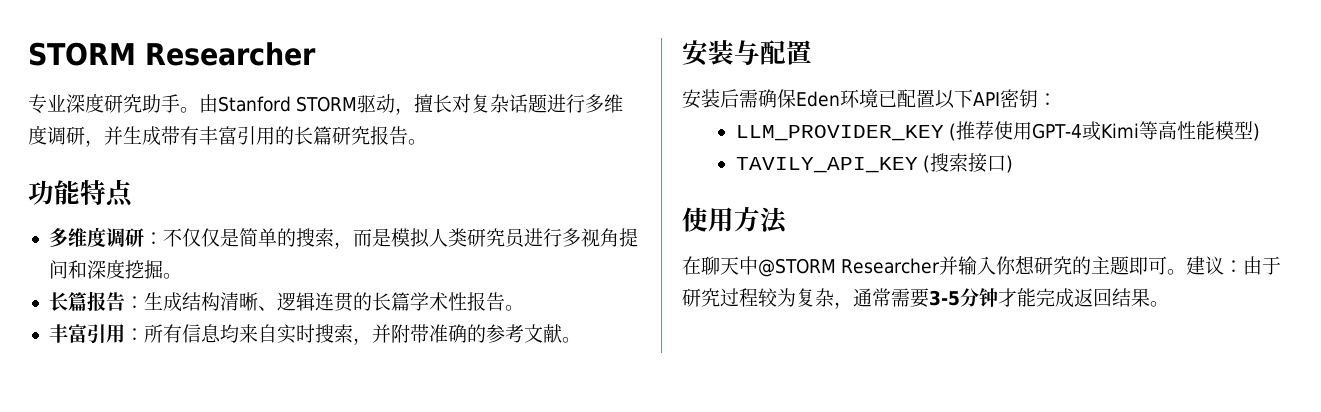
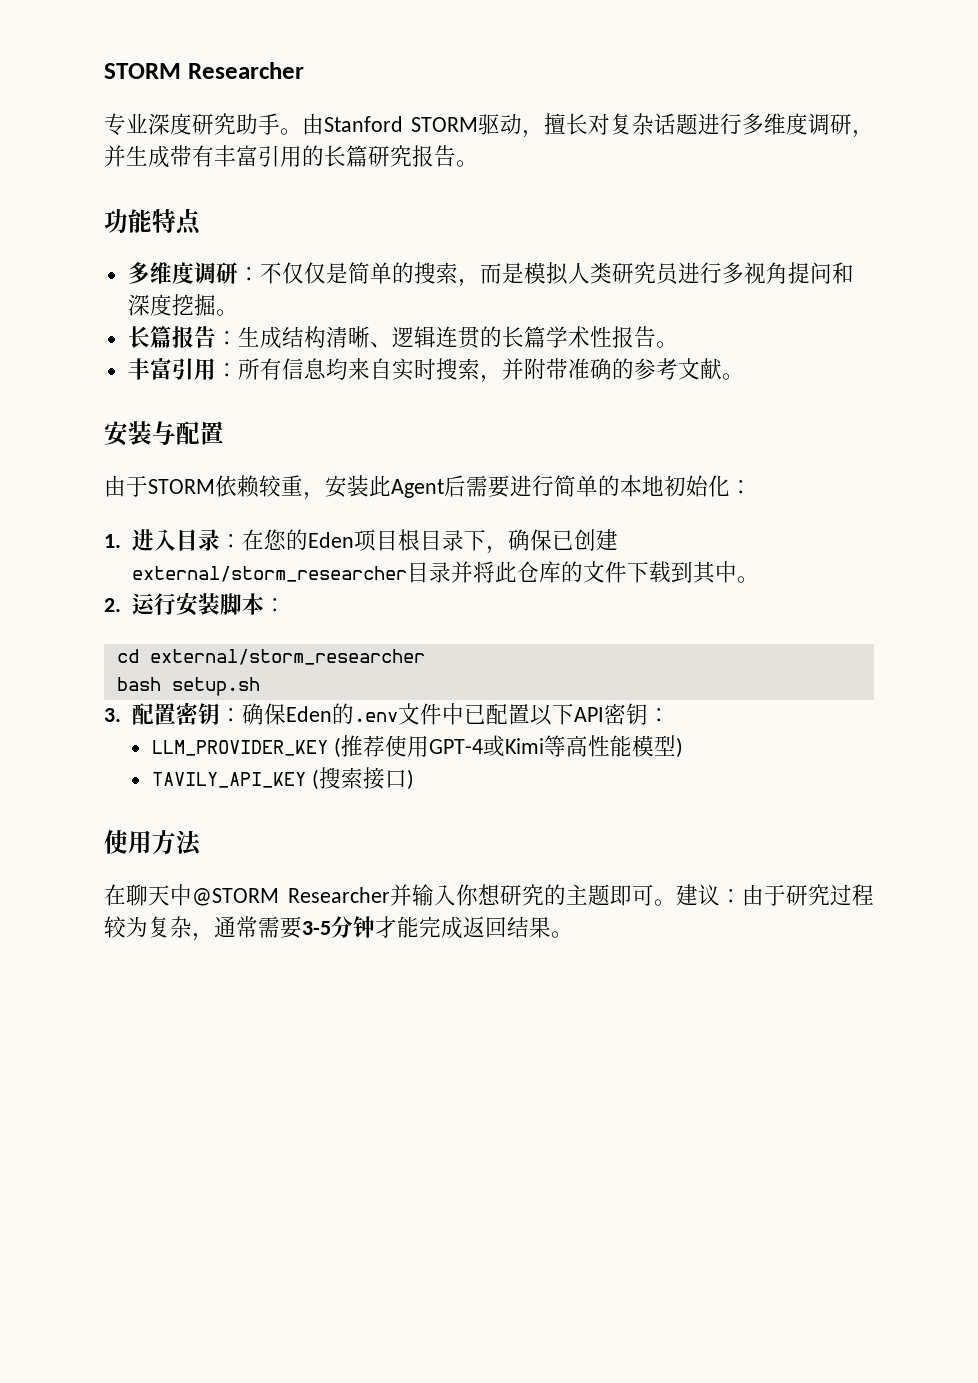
- 安装后需确保Eden环境已配置以下API密钥：
+ 由于STORM依赖较重，安装此Agent后需要进行简单的本地初始化：
+ 1.进入目录：在您的Eden项目根目录下，确保已创建external/storm_researcher目录并将此仓库的文件下载到其中。
+ 2.运行安装脚本：
+ cd external/storm_researcher
+ bash setup.sh
+ 3.配置密钥：确保Eden的.env文件中已配置以下API密钥：

